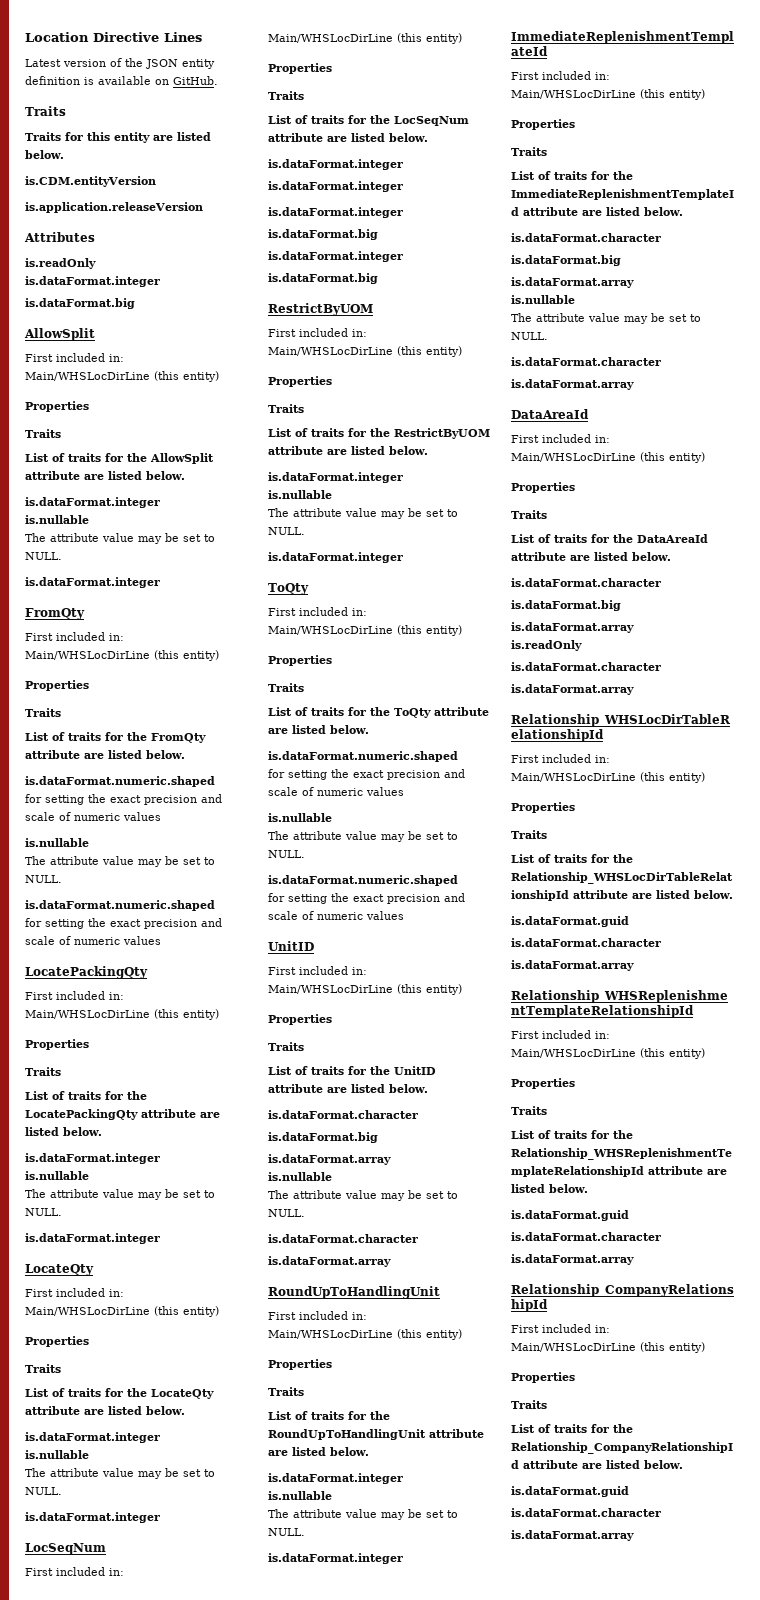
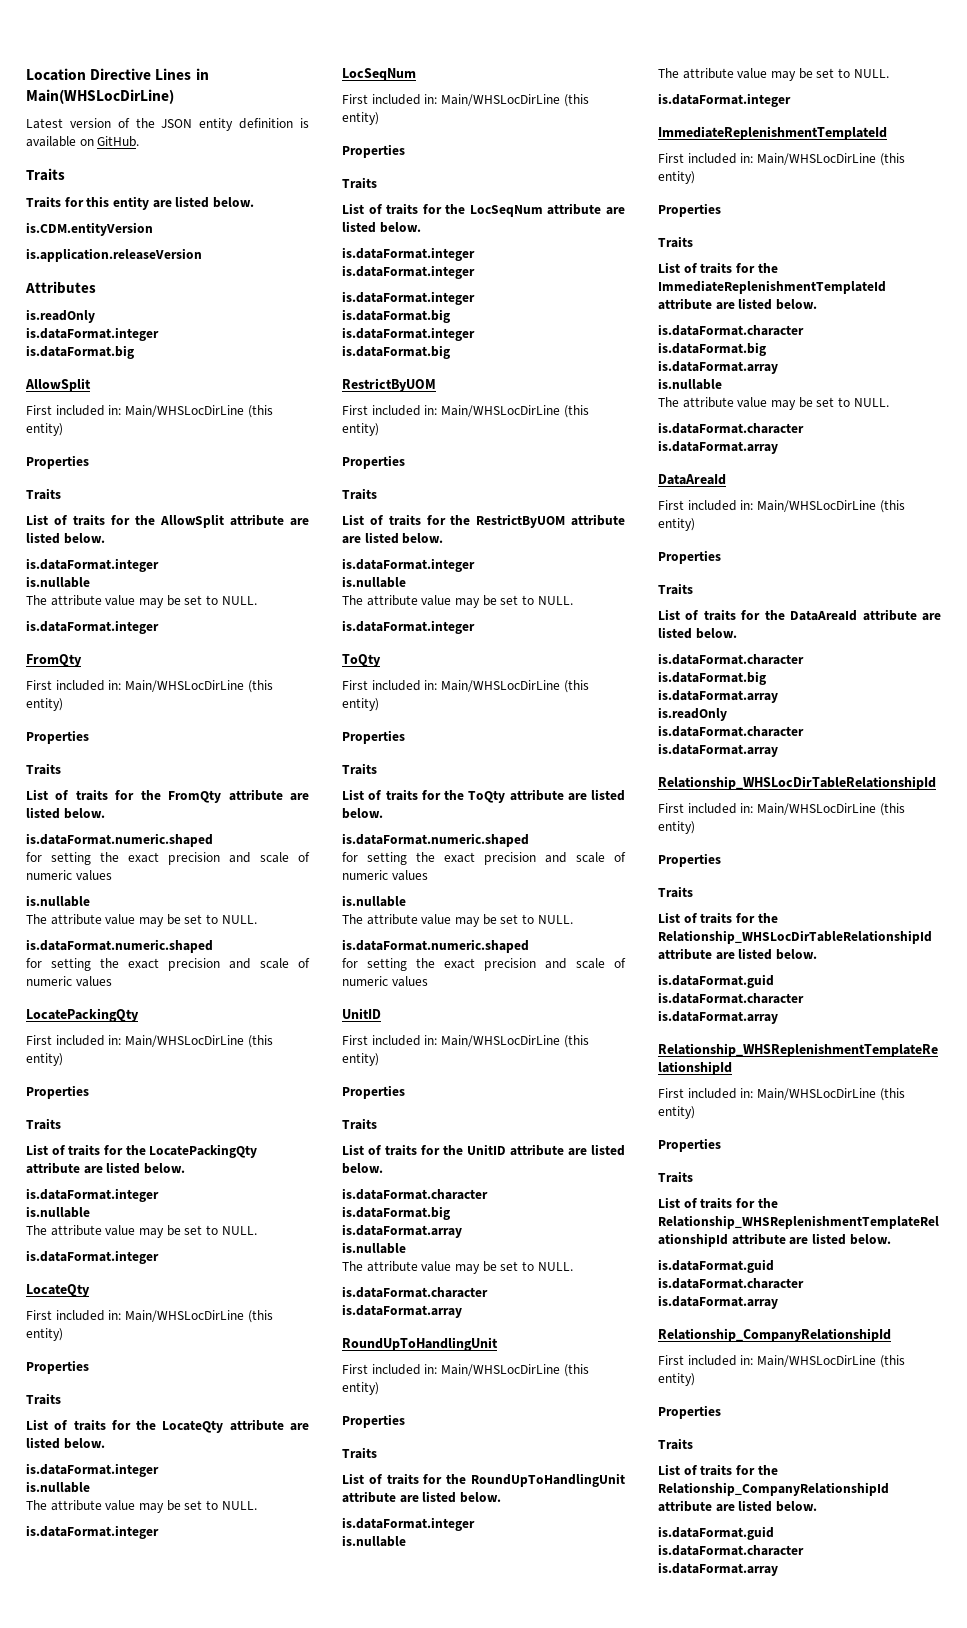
- Location Directive Lines
+ Location Directive Lines in Main(WHSLocDirLine)

